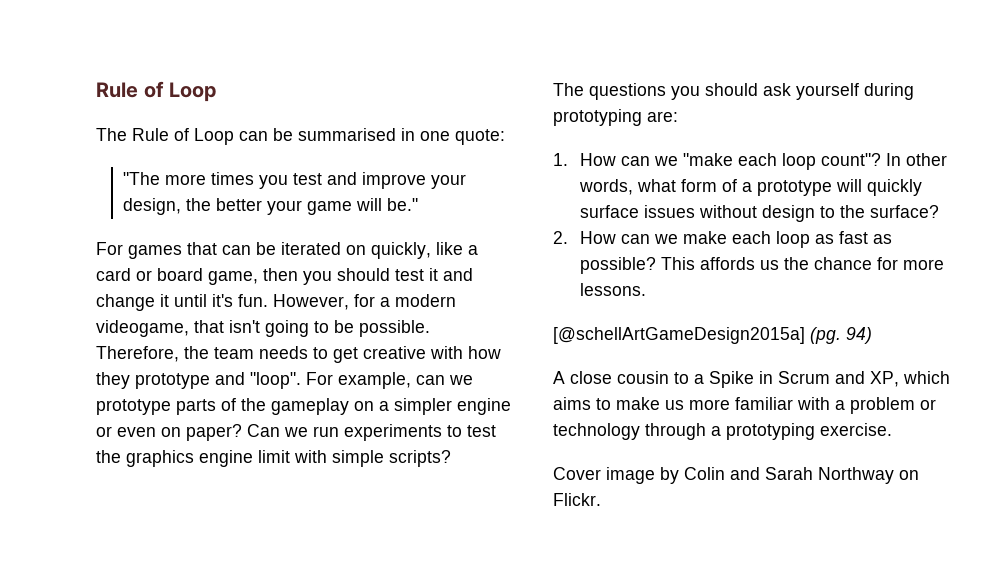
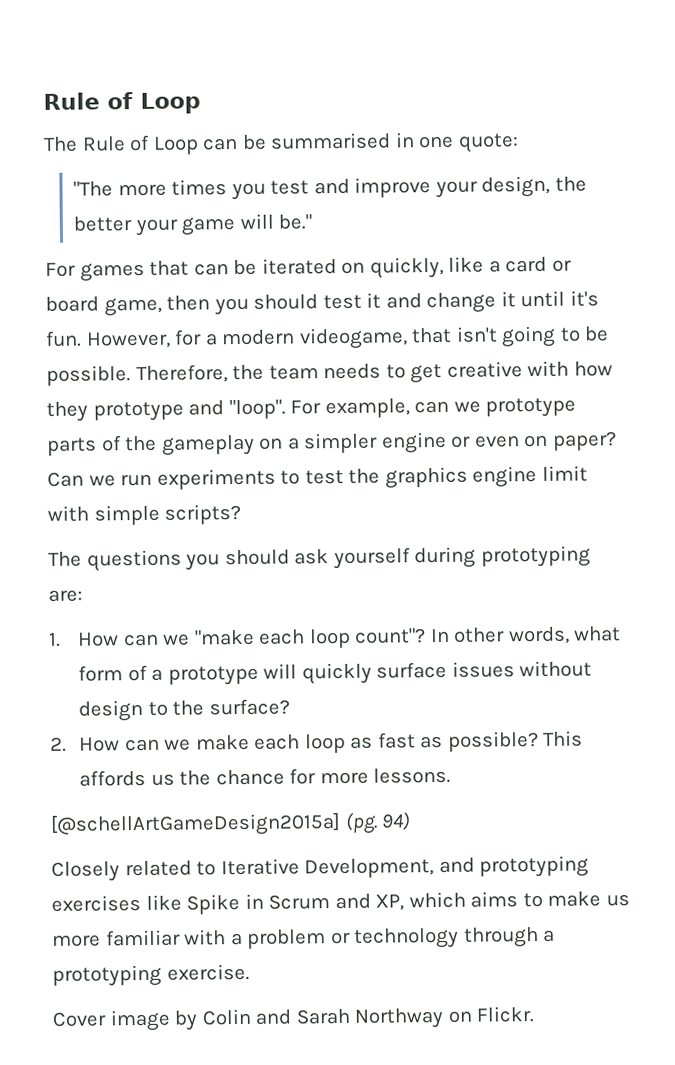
- A close cousin to a Spike in Scrum and XP, which aims to make us more familiar with a problem or technology through a prototyping exercise.
+ Closely related to Iterative Development, and prototyping exercises like Spike in Scrum and XP, which aims to make us more familiar with a problem or technology through a prototyping exercise.

